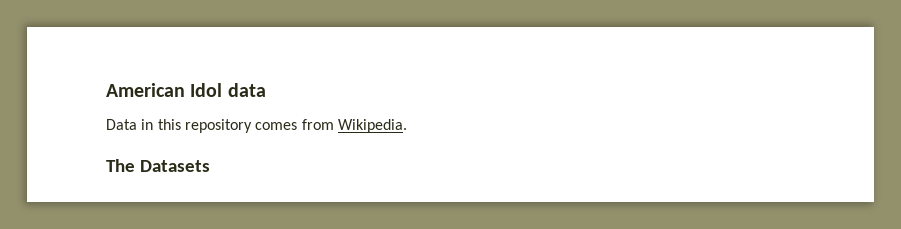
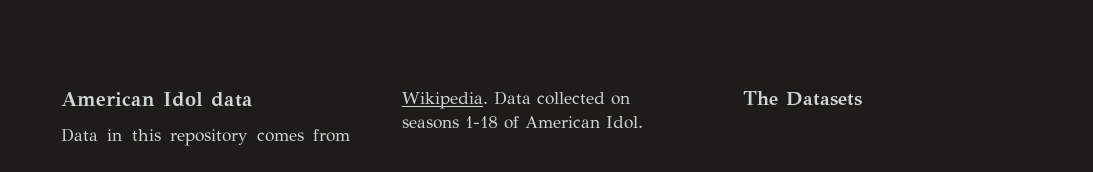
+ Data collected on seasons 1-18 of American Idol.

